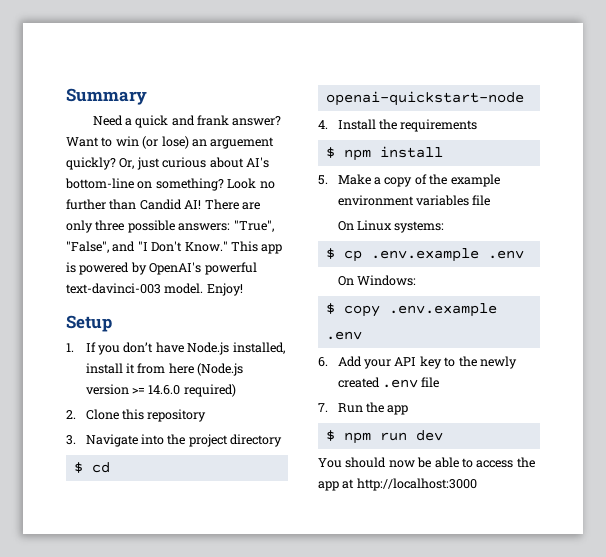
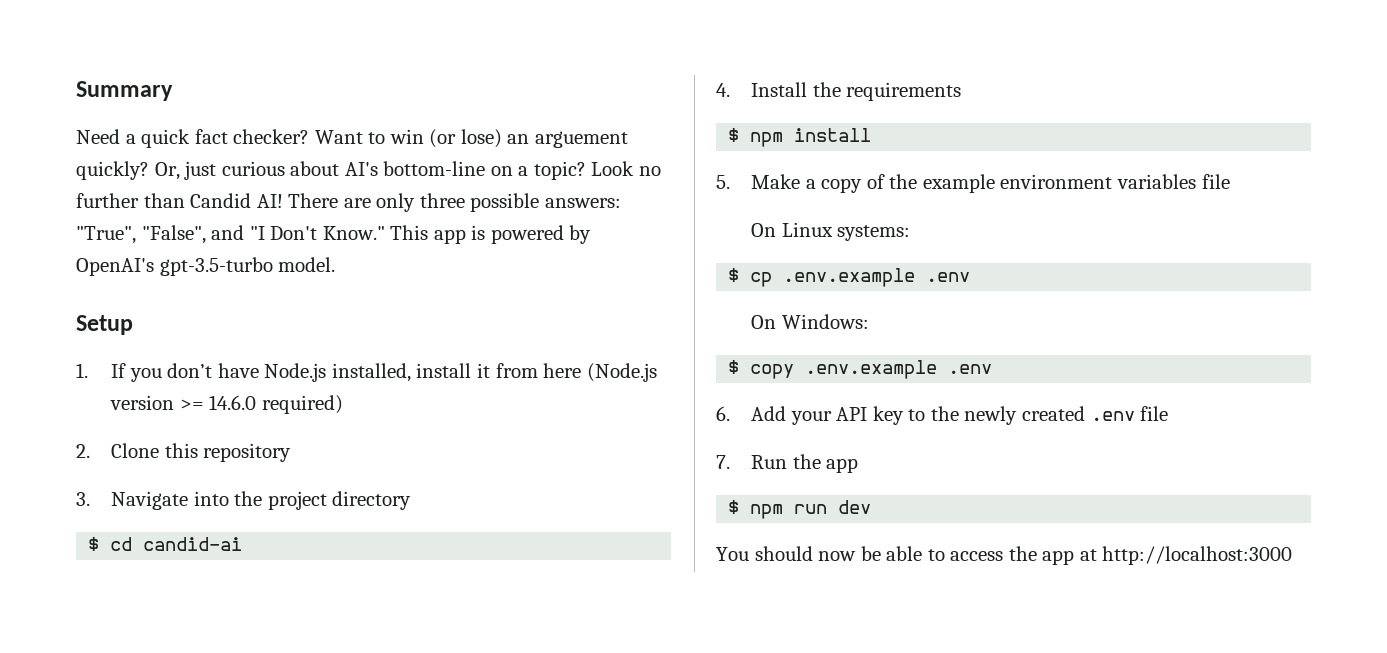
- Need a quick and frank answer?
+ Need a quick fact checker?
- Or, just curious about AI's bottom-line on something?
+ Or, just curious about AI's bottom-line on a topic?
- This app is powered by OpenAI's powerful text-davinci-003 model. Enjoy!
+ This app is powered by OpenAI's gpt-3.5-turbo model.
- $ cd openai-quickstart-node
+ $ cd candid-ai

